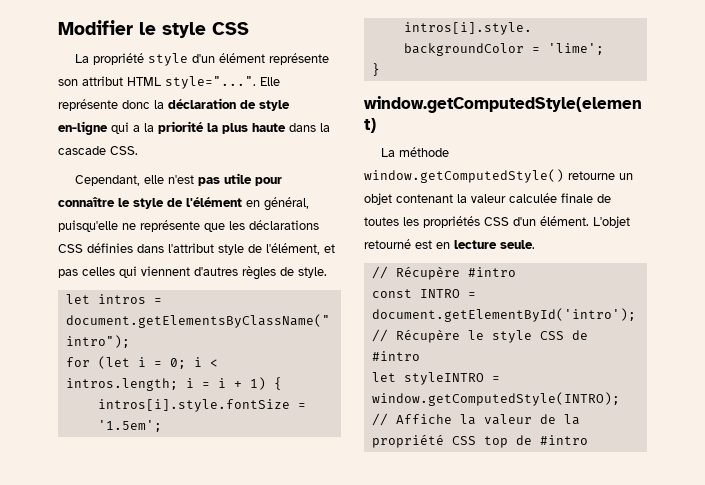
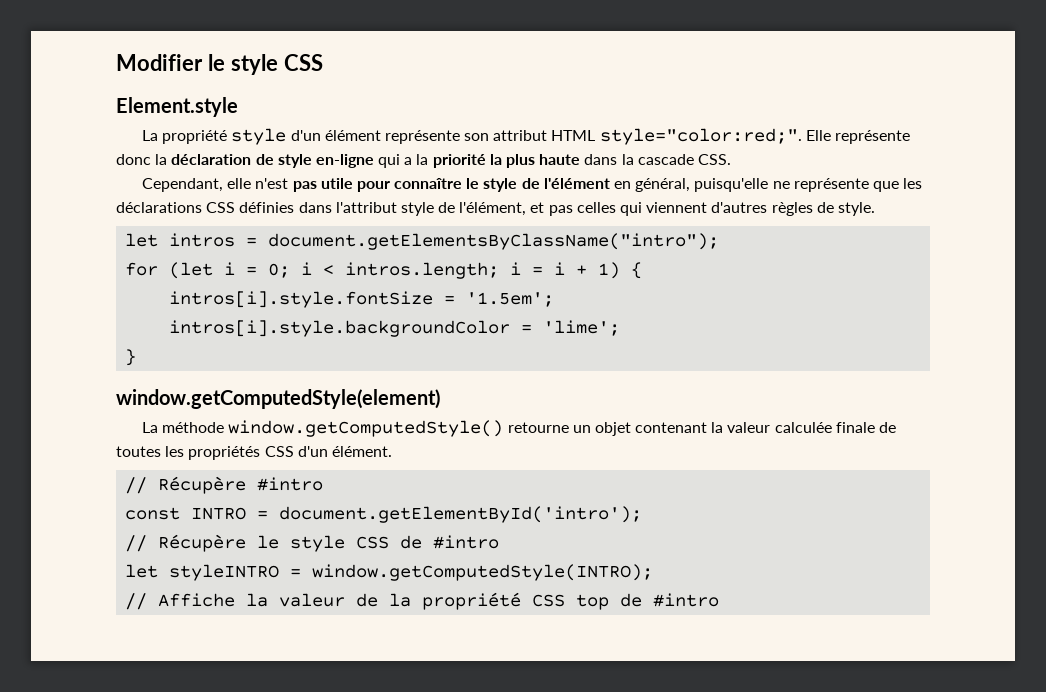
+ Element.style
- La propriété style d'un élément représente son attribut HTML style="...". Elle représente donc la déclaration de style en-ligne qui a la priorité la plus haute dans la cascade CSS.
+ La propriété style d'un élément représente son attribut HTML style="color:red;". Elle représente donc la déclaration de style en-ligne qui a la priorité la plus haute dans la cascade CSS.
- L'objet retourné est en lecture seule.

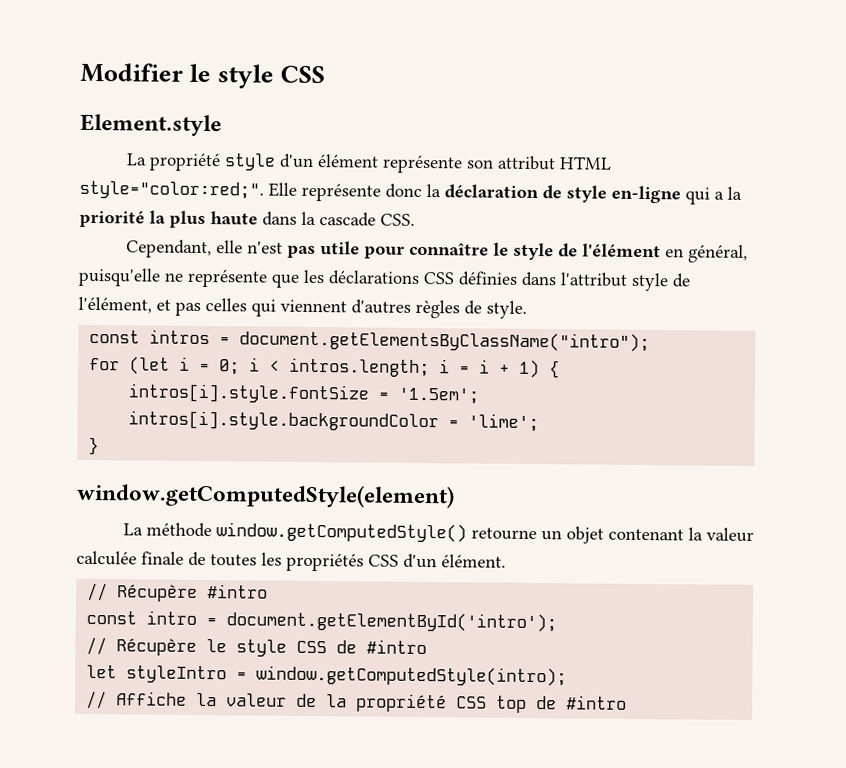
- let intros = document.getElementsByClassName("intro");
+ const intros = document.getElementsByClassName("intro");
- const INTRO = document.getElementById('intro');
+ const intro = document.getElementById('intro');
- let styleINTRO = window.getComputedStyle(INTRO);
+ let styleIntro = window.getComputedStyle(intro);

